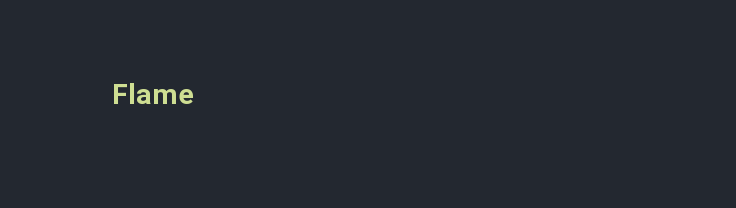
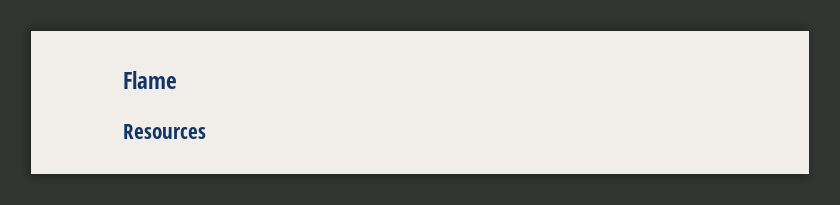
+ Resources

